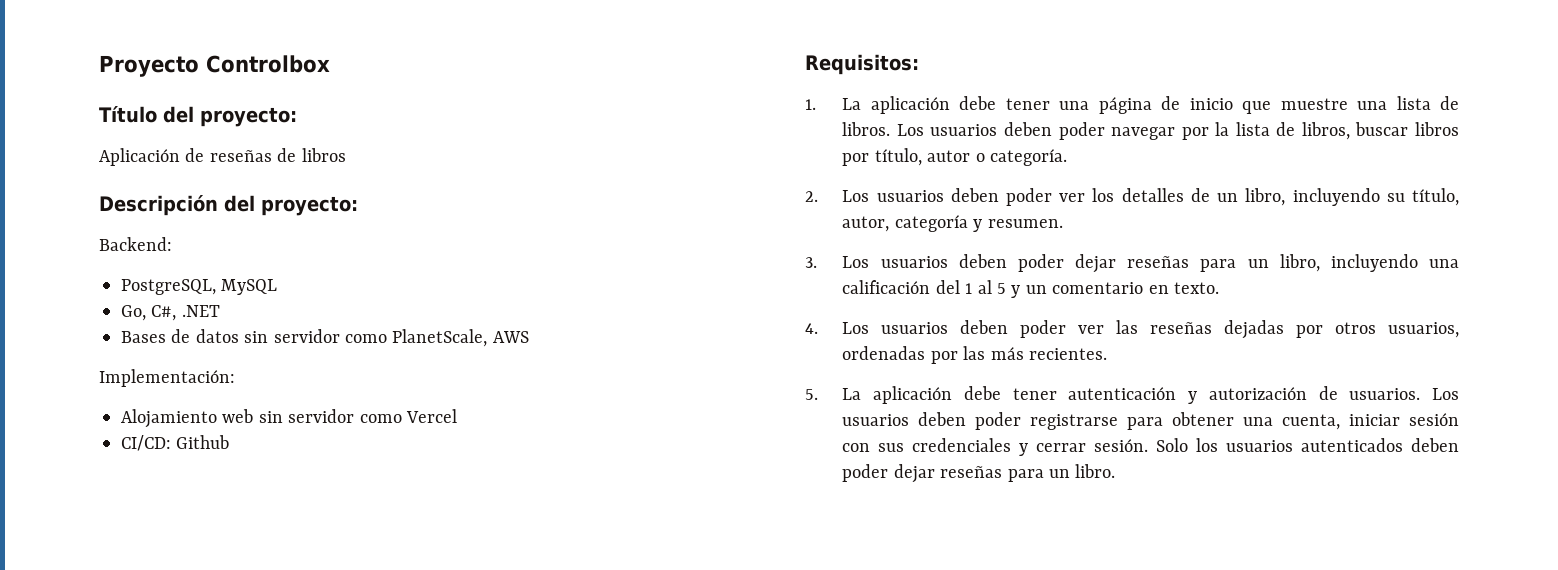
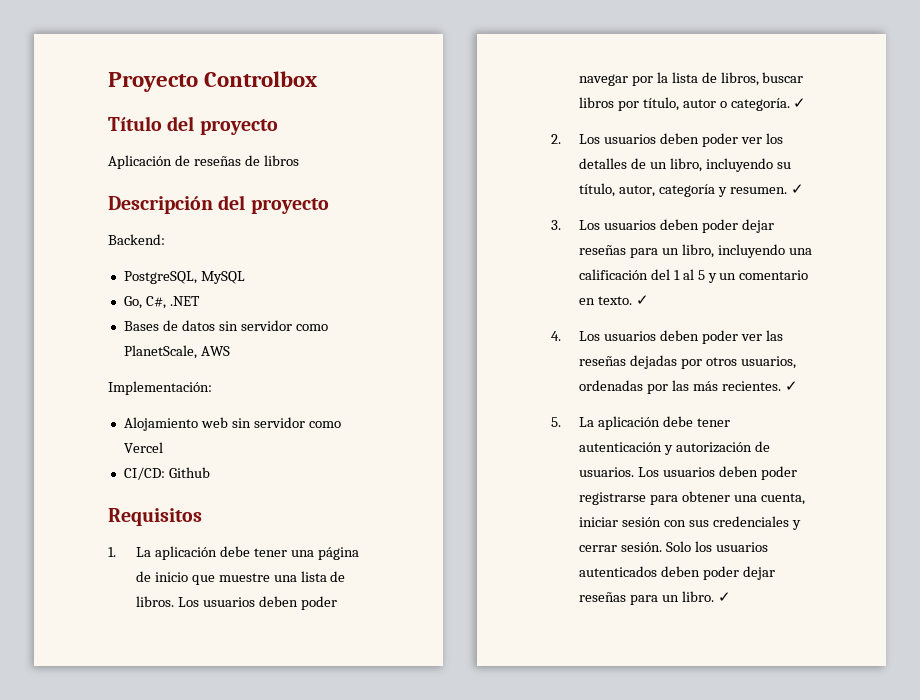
- Título del proyecto:
+ Título del proyecto
- Descripción del proyecto:
+ Descripción del proyecto
- Requisitos:
+ Requisitos
- Los usuarios deben poder navegar por la lista de libros, buscar libros por título, autor o categoría.
+ Los usuarios deben poder navegar por la lista de libros, buscar libros por título, autor o categoría. ✓
- 2. Los usuarios deben poder ver los detalles de un libro, incluyendo su título, autor, categoría y resumen.
+ 2. Los usuarios deben poder ver los detalles de un libro, incluyendo su título, autor, categoría y resumen. ✓
- 3. Los usuarios deben poder dejar reseñas para un libro, incluyendo una calificación del 1 al 5 y un comentario en texto.
+ 3. Los usuarios deben poder dejar reseñas para un libro, incluyendo una calificación del 1 al 5 y un comentario en texto. ✓
- 4. Los usuarios deben poder ver las reseñas dejadas por otros usuarios, ordenadas por las más recientes.
+ 4. Los usuarios deben poder ver las reseñas dejadas por otros usuarios, ordenadas por las más recientes. ✓
- Solo los usuarios autenticados deben poder dejar reseñas para un libro.
+ Solo los usuarios autenticados deben poder dejar reseñas para un libro. ✓

